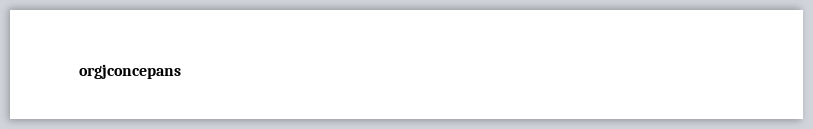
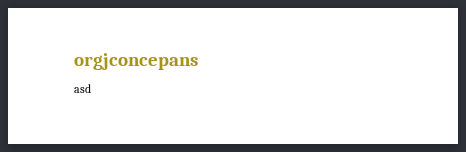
+ asd

